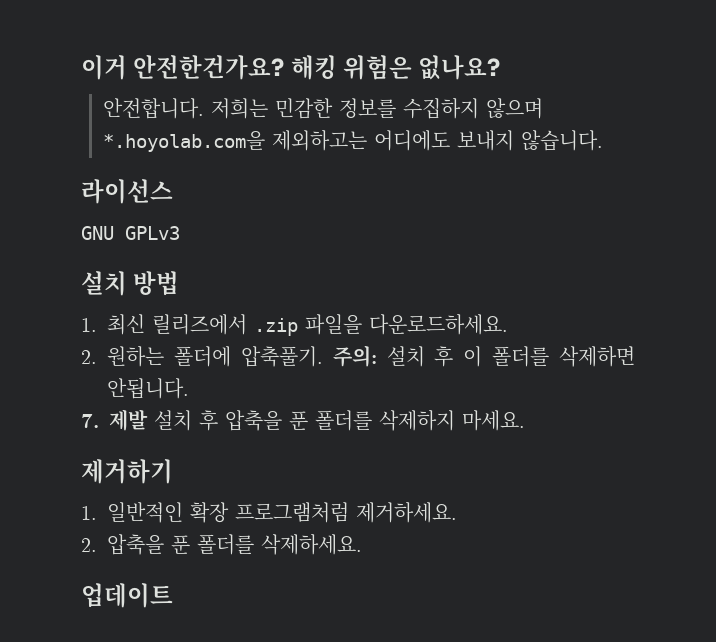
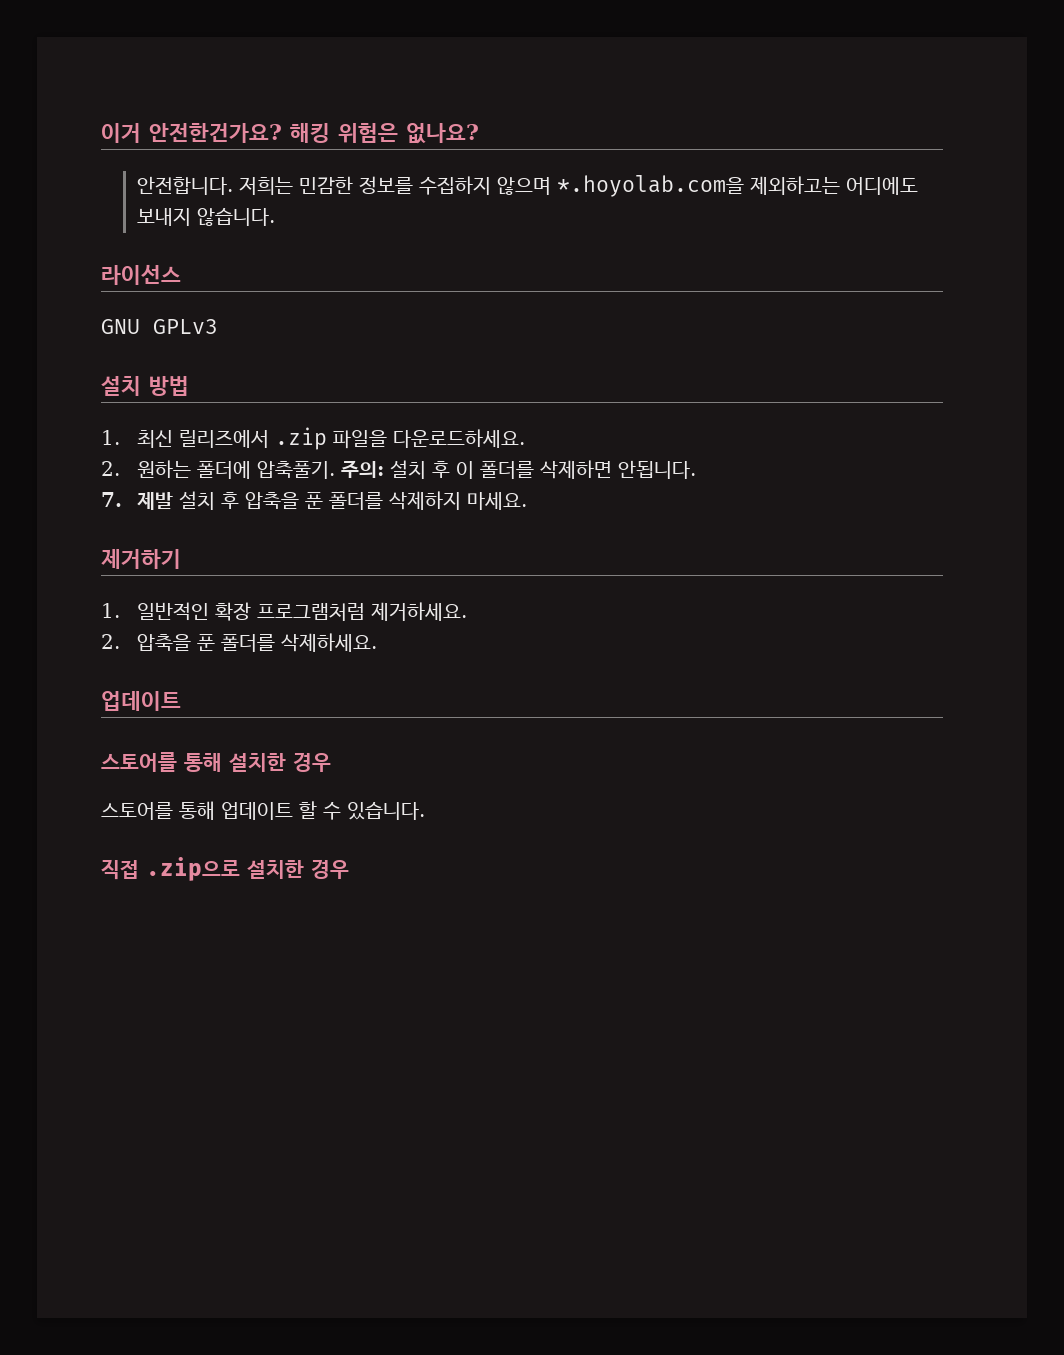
+ 스토어를 통해 설치한 경우
+ 스토어를 통해 업데이트 할 수 있습니다.
+ 직접 .zip으로 설치한 경우

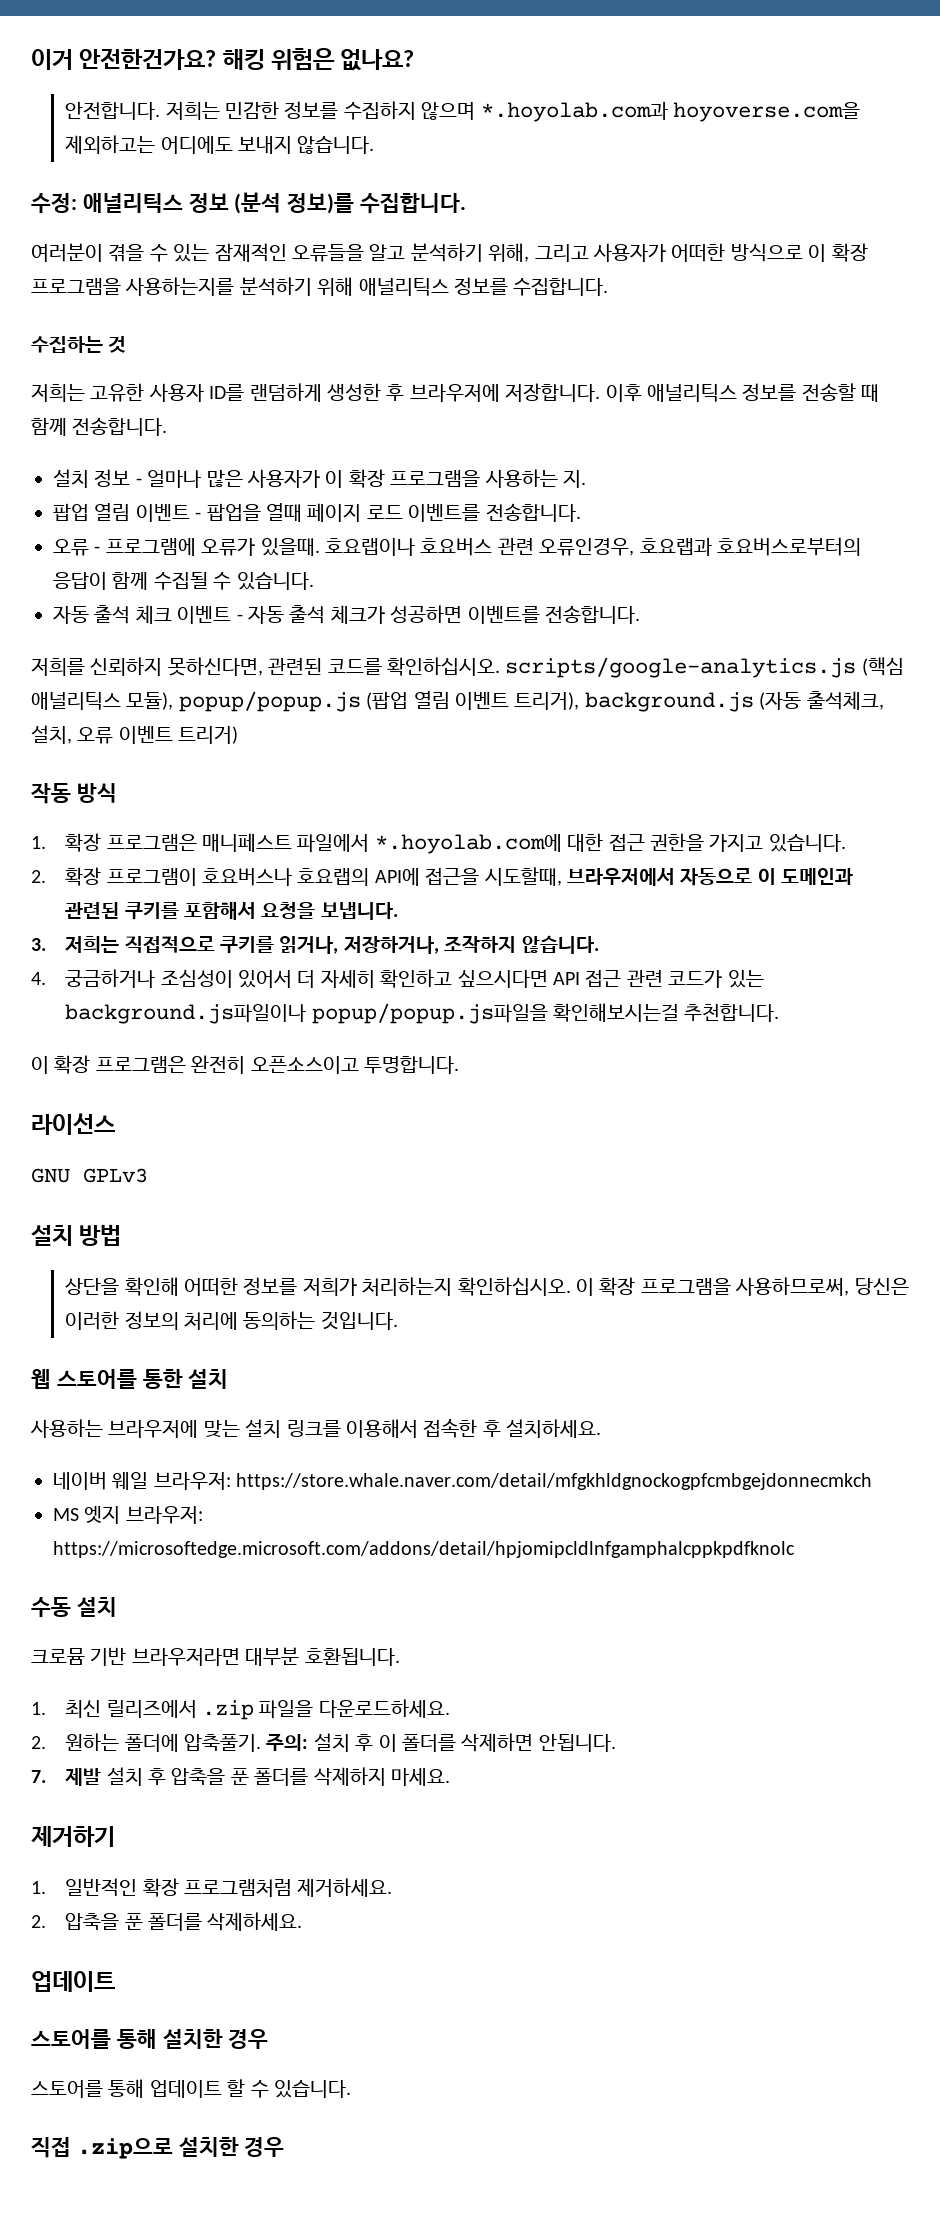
- 저희는 민감한 정보를 수집하지 않으며 *.hoyolab.com을 제외하고는 어디에도 보내지 않습니다.
+ 저희는 민감한 정보를 수집하지 않으며 *.hoyolab.com과 hoyoverse.com을 제외하고는 어디에도 보내지 않습니다.
+ 수정: 애널리틱스 정보 (분석 정보)를 수집합니다.
+ 여러분이 겪을 수 있는 잠재적인 오류들을 알고 분석하기 위해, 그리고 사용자가 어떠한 방식으로 이 확장 프로그램을 사용하는지를 분석하기 위해 애널리틱스 정보를 수집합니다.
+ 수집하는 것
+ 저희는 고유한 사용자 ID를 랜덤하게 생성한 후 브라우저에 저장합니다. 이후 애널리틱스 정보를 전송할 때 함께 전송합니다.
+ 설치 정보 - 얼마나 많은 사용자가 이 확장 프로그램을 사용하는 지.
+ 팝업 열림 이벤트 - 팝업을 열때 페이지 로드 이벤트를 전송합니다.
+ 오류 - 프로그램에 오류가 있을때. 호요랩이나 호요버스 관련 오류인경우, 호요랩과 호요버스로부터의 응답이 함께 수집될 수 있습니다.
+ 자동 출석 체크 이벤트 - 자동 출석 체크가 성공하면 이벤트를 전송합니다.
+ 저희를 신뢰하지 못하신다면, 관련된 코드를 확인하십시오. scripts/google-analytics.js (핵심 애널리틱스 모듈), popup/popup.js (팝업 열림 이벤트 트리거), background.js (자동 출석체크, 설치, 오류 이벤트 트리거)
+ 작동 방식
+ 1. 확장 프로그램은 매니페스트 파일에서 *.hoyolab.com에 대한 접근 권한을 가지고 있습니다.
+ 2. 확장 프로그램이 호요버스나 호요랩의 API에 접근을 시도할때, 브라우저에서 자동으로 이 도메인과 관련된 쿠키를 포함해서 요청을 보냅니다.
+ 3. 저희는 직접적으로 쿠키를 읽거나, 저장하거나, 조작하지 않습니다.
+ 4. 궁금하거나 조심성이 있어서 더 자세히 확인하고 싶으시다면 API 접근 관련 코드가 있는 background.js파일이나 popup/popup.js파일을 확인해보시는걸 추천합니다.
+ 이 확장 프로그램은 완전히 오픈소스이고 투명합니다.
+ 상단을 확인해 어떠한 정보를 저희가 처리하는지 확인하십시오. 이 확장 프로그램을 사용하므로써, 당신은 이러한 정보의 처리에 동의하는 것입니다.
+ 웹 스토어를 통한 설치
+ 사용하는 브라우저에 맞는 설치 링크를 이용해서 접속한 후 설치하세요.
+ 네이버 웨일 브라우저: https://store.whale.naver.com/detail/mfgkhldgnockogpfcmbgejdonnecmkch
+ MS 엣지 브라우저: https://microsoftedge.microsoft.com/addons/detail/hpjomipcldlnfgamphalcppkpdfknolc
+ 수동 설치
+ 크로뮴 기반 브라우저라면 대부분 호환됩니다.

